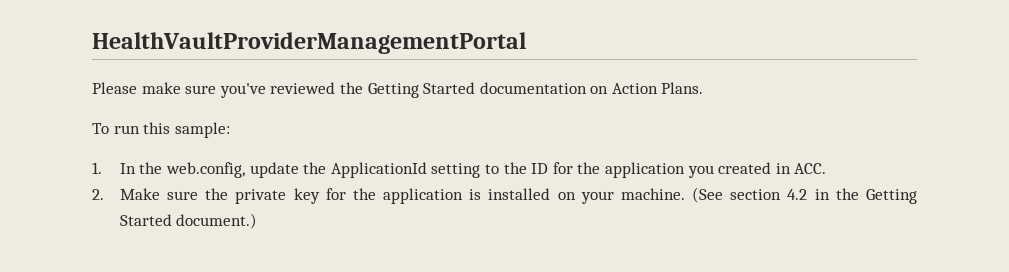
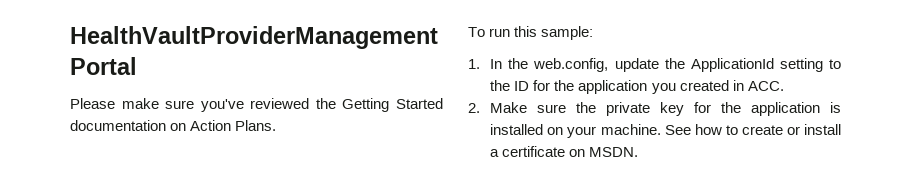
- (See section 4.2 in the Getting Started document.)
+ See how to create or install a certificate on MSDN.

